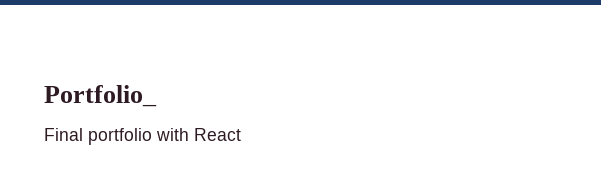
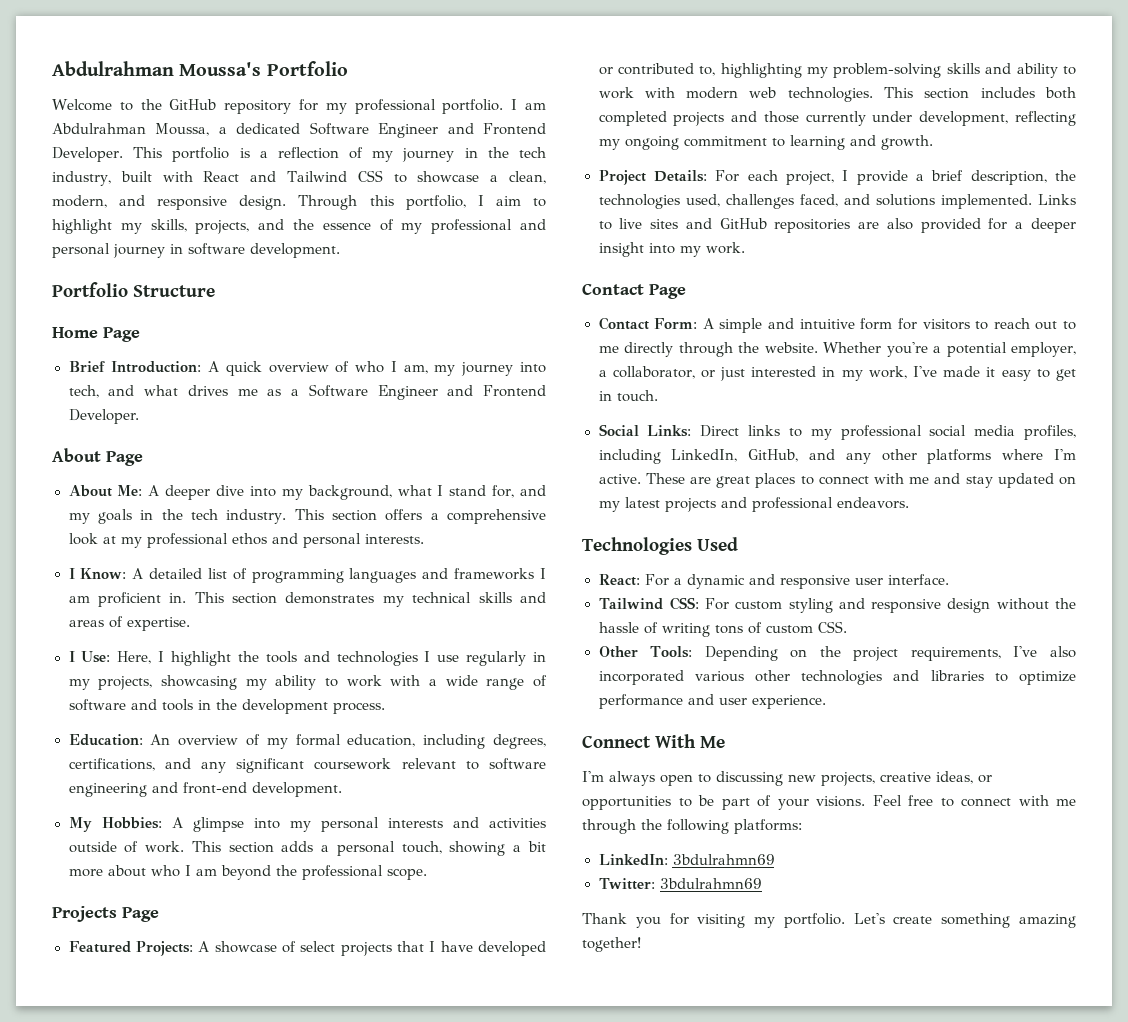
- Portfolio_
- Final portfolio with React
+ Abdulrahman Moussa's Portfolio
+ Welcome to the GitHub repository for my professional portfolio. I am Abdulrahman Moussa, a dedicated Software Engineer and Frontend Developer. This portfolio is a reflection of my journey in the tech industry, built with React and Tailwind CSS to showcase a clean, modern, and responsive design. Through this portfolio, I aim to highlight my skills, projects, and the essence of my professional and personal journey in software development.
+ Portfolio Structure
+ Home Page
+ Brief Introduction: A quick overview of who I am, my journey into tech, and what drives me as a Software Engineer and Frontend Developer.
+ About Page
+ About Me: A deeper dive into my background, what I stand for, and my goals in the tech industry. This section offers a comprehensive look at my professional ethos and personal interests.
+ I Know: A detailed list of programming languages and frameworks I am proficient in. This section demonstrates my technical skills and areas of expertise.
+ I Use: Here, I highlight the tools and technologies I use regularly in my projects, showcasing my ability to work with a wide range of software and tools in the development process.
+ Education: An overview of my formal education, including degrees, certifications, and any significant coursework relevant to software engineering and front-end development.
+ My Hobbies: A glimpse into my personal interests and activities outside of work. This section adds a personal touch, showing a bit more about who I am beyond the professional scope.
+ Projects Page
+ Featured Projects: A showcase of select projects that I have developed or contributed to, highlighting my problem-solving skills and ability to work with modern web technologies. This section includes both completed projects and those currently under development, reflecting my ongoing commitment to learning and growth.
+ Project Details: For each project, I provide a brief description, the technologies used, challenges faced, and solutions implemented. Links to live sites and GitHub repositories are also provided for a deeper insight into my work.
+ Contact Page
+ Contact Form: A simple and intuitive form for visitors to reach out to me directly through the website. Whether you're a potential employer, a collaborator, or just interested in my work, I've made it easy to get in touch.
+ Social Links: Direct links to my professional social media profiles, including LinkedIn, GitHub, and any other platforms where I'm active. These are great places to connect with me and stay updated on my latest projects and professional endeavors.
+ Technologies Used
+ React: For a dynamic and responsive user interface.
+ Tailwind CSS: For custom styling and responsive design without the hassle of writing tons of custom CSS.
+ Other Tools: Depending on the project requirements, I've also incorporated various other technologies and libraries to optimize performance and user experience.
+ Connect With Me
+ I'm always open to discussing new projects, creative ideas, or opportunities to be part of your visions. Feel free to connect with me through the following platforms:
+ LinkedIn: 3bdulrahmn69
+ Twitter: 3bdulrahmn69
+ Thank you for visiting my portfolio. Let's create something amazing together!

